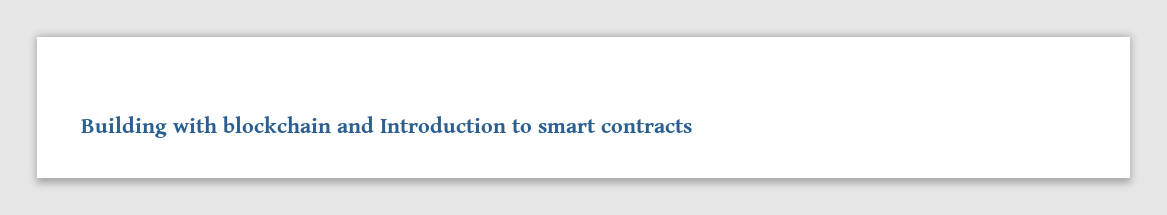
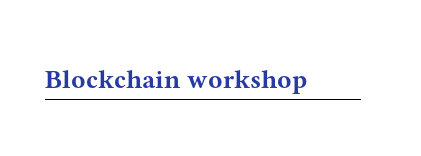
- Building with blockchain and Introduction to smart contracts
+ Blockchain workshop

